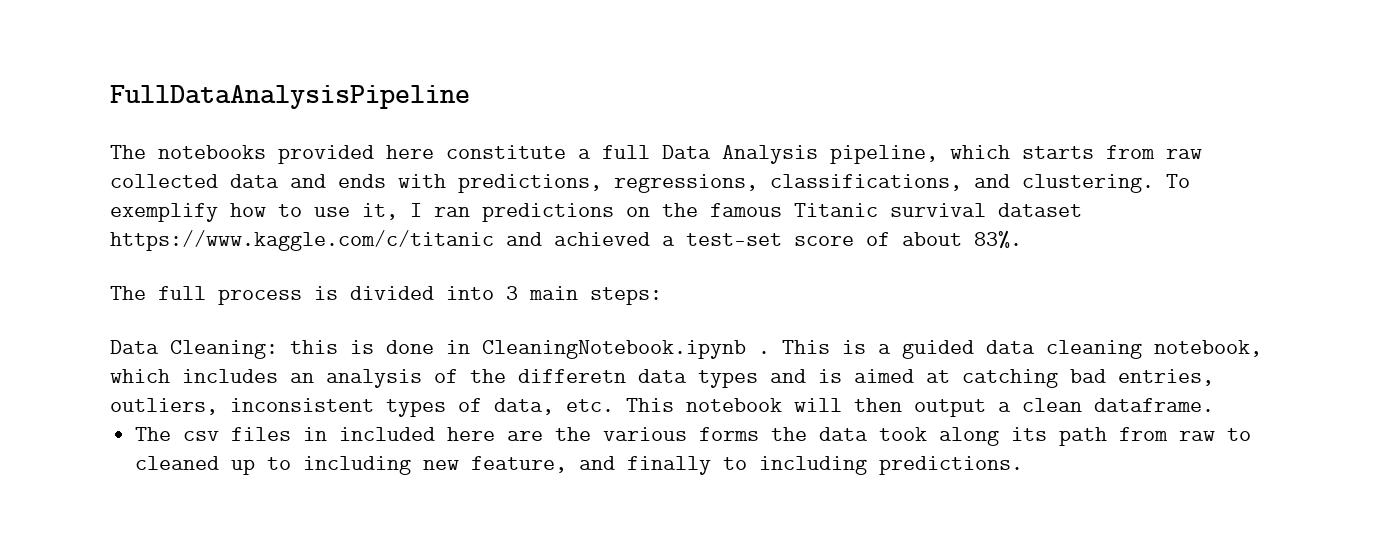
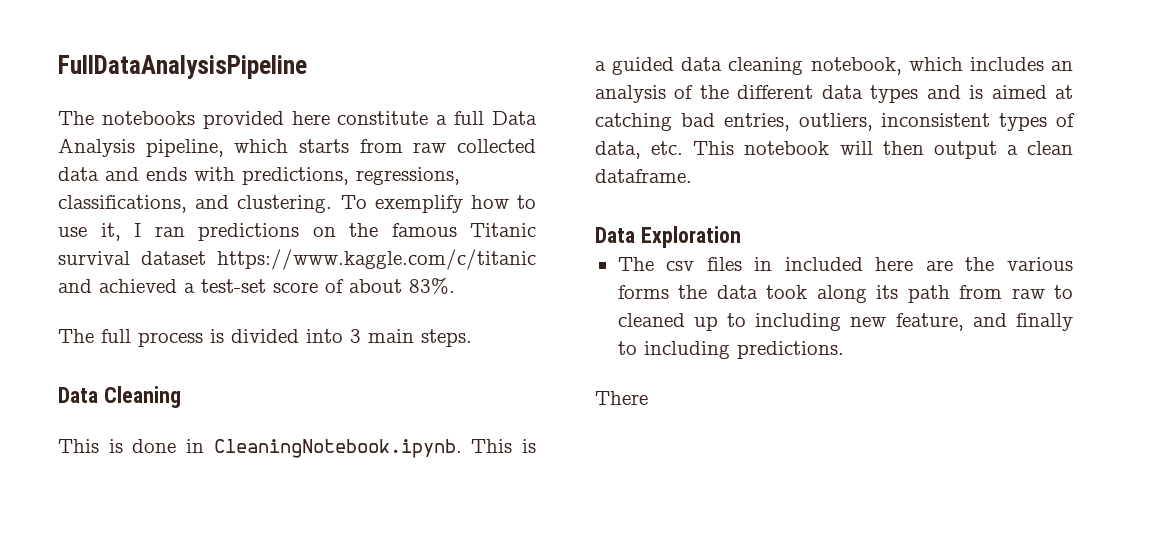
- The full process is divided into 3 main steps:
- Data Cleaning: this is done in CleaningNotebook.ipynb . This is a guided data cleaning notebook, which includes an analysis of the differetn data types and is aimed at catching bad entries, outliers, inconsistent types of data, etc. This notebook will then output a clean dataframe.
+ The full process is divided into 3 main steps.
+ Data Cleaning
+ This is done in CleaningNotebook.ipynb. This is a guided data cleaning notebook, which includes an analysis of the different data types and is aimed at catching bad entries, outliers, inconsistent types of data, etc. This notebook will then output a clean dataframe.
+ Data Exploration
+ There

